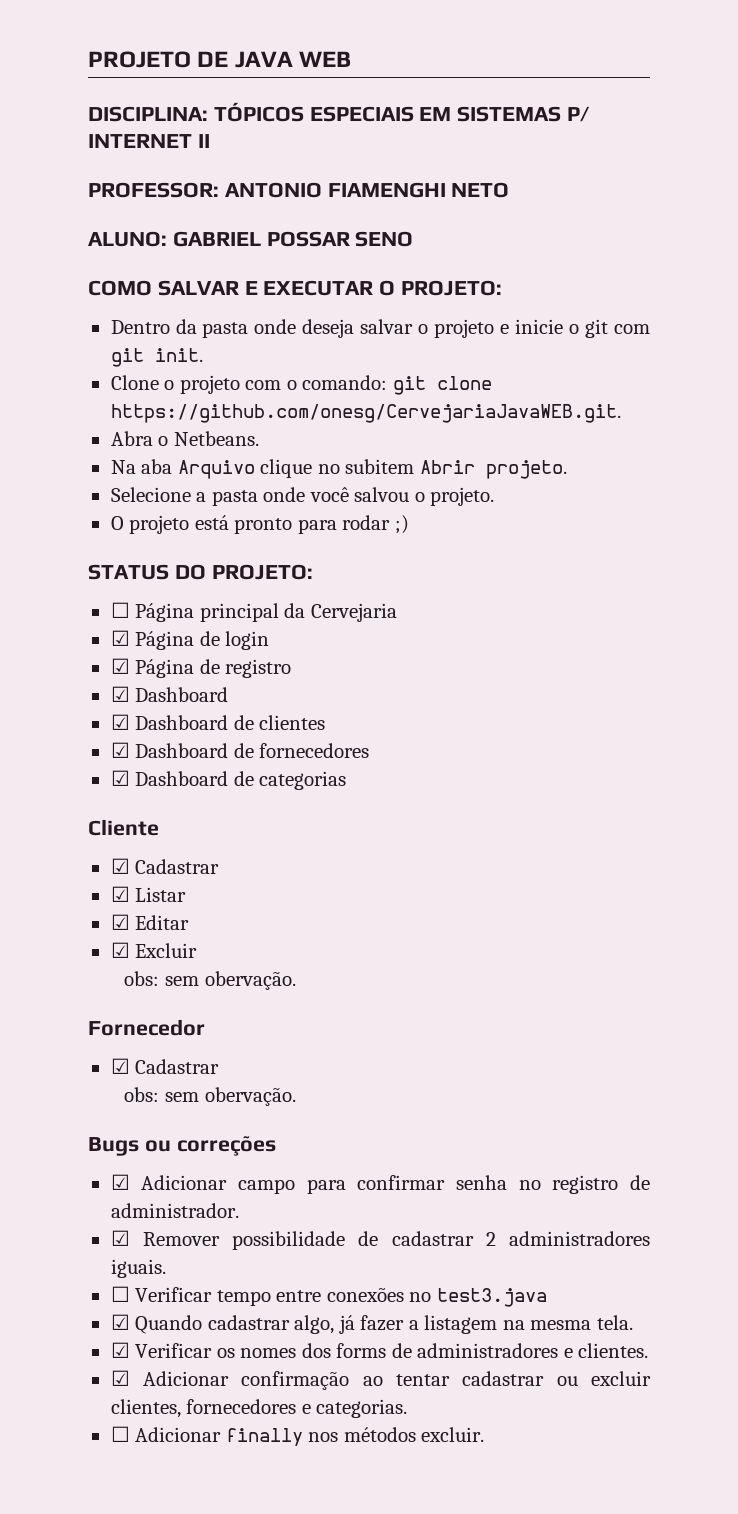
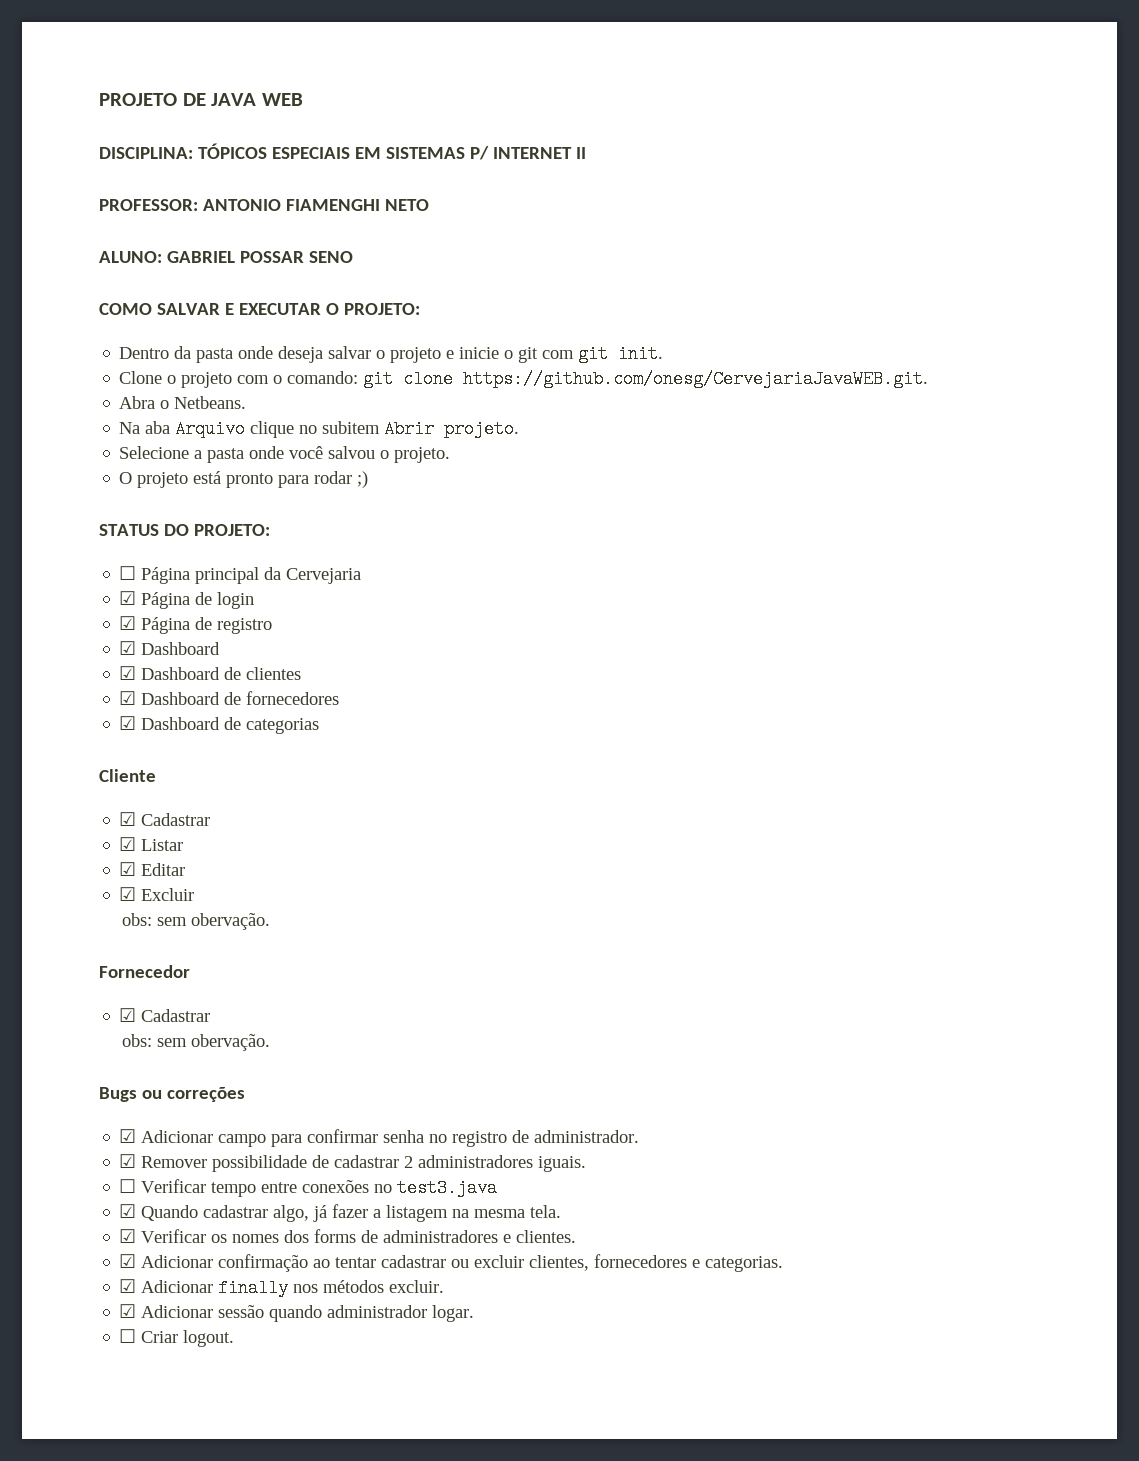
- ☐ Adicionar finally nos métodos excluir.
+ ☑ Adicionar finally nos métodos excluir.
+ ☑ Adicionar sessão quando administrador logar.
+ ☐ Criar logout.

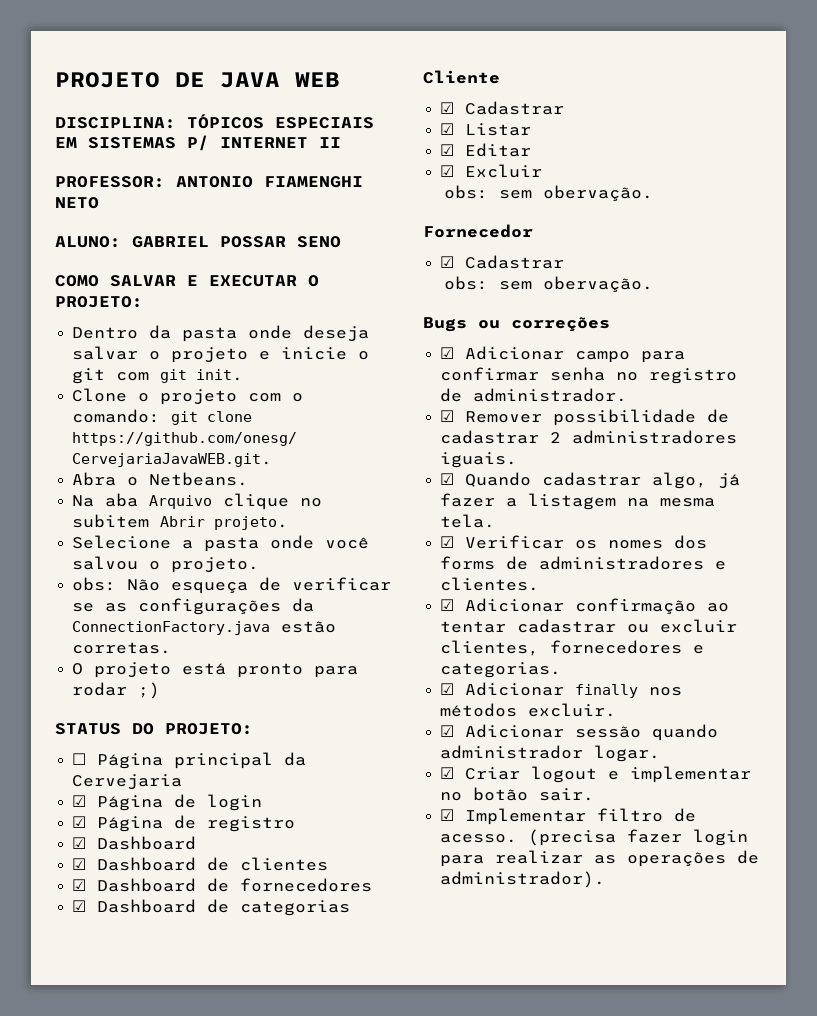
+ obs: Não esqueça de verificar se as configurações da ConnectionFactory.java estão corretas.
- ☐ Verificar tempo entre conexões no test3.java
- ☐ Criar logout.
+ ☑ Criar logout e implementar no botão sair.
+ ☑ Implementar filtro de acesso. (precisa fazer login para realizar as operações de administrador).

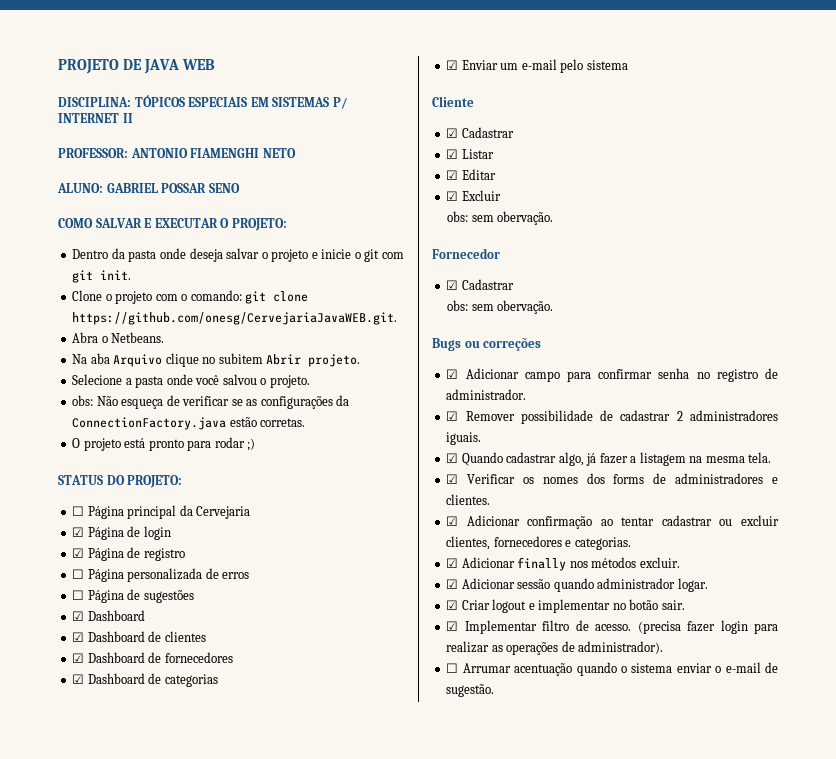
+ ☐ Página personalizada de erros
+ ☐ Página de sugestões
+ ☑ Enviar um e-mail pelo sistema
+ ☐ Arrumar acentuação quando o sistema enviar o e-mail de sugestão.

